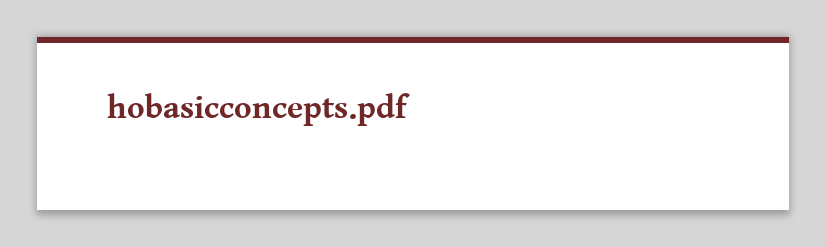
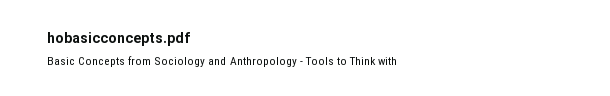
+ Basic Concepts from Sociology and Anthropology - Tools to Think with

